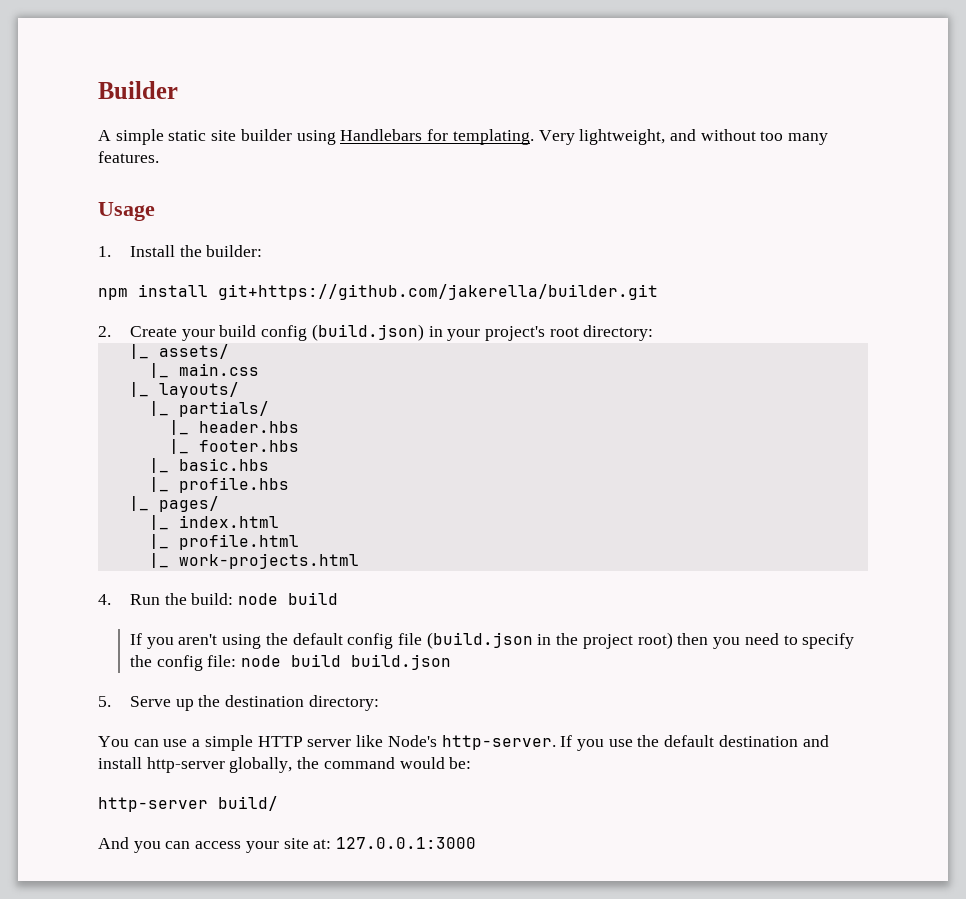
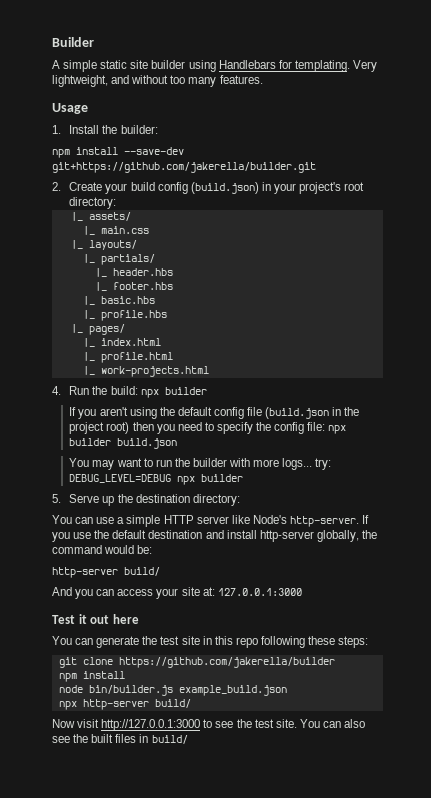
- npm install git+https://github.com/jakerella/builder.git
+ npm install --save-dev git+https://github.com/jakerella/builder.git
- 4. Run the build: node build
+ 4. Run the build: npx builder
- If you aren't using the default config file (build.json in the project root) then you need to specify the config file: node build build.json
+ If you aren't using the default config file (build.json in the project root) then you need to specify the config file: npx builder build.json
+ You may want to run the builder with more logs... try: DEBUG_LEVEL=DEBUG npx builder
+ Test it out here
+ You can generate the test site in this repo following these steps:
+ git clone https://github.com/jakerella/builder
+ npm install
+ node bin/builder.js example_build.json
+ npx http-server build/
+ Now visit http://127.0.0.1:3000 to see the test site. You can also see the built files in build/

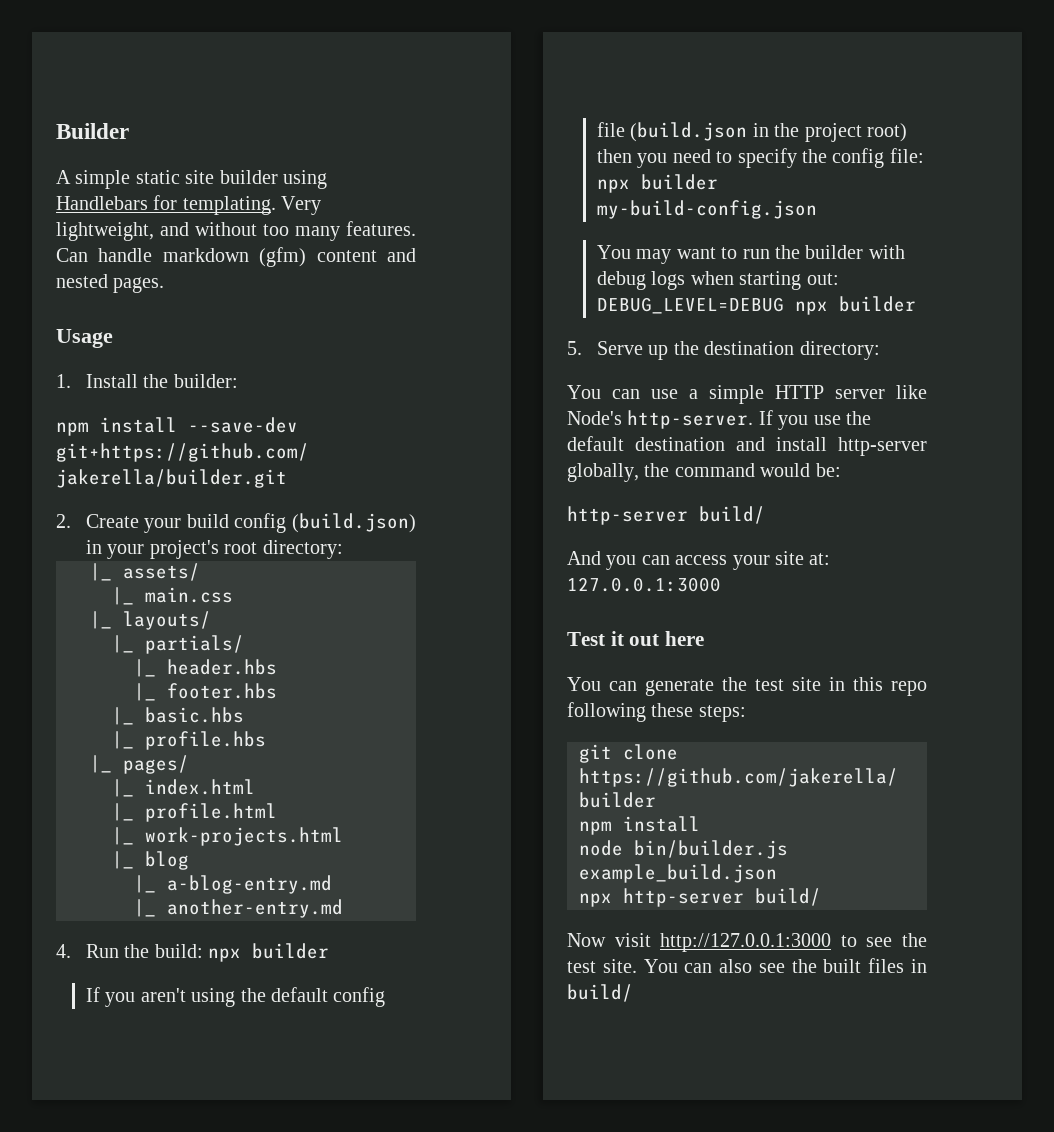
+ Can handle markdown (gfm) content and nested pages.
+ |_ blog
+ |_ a-blog-entry.md
+ |_ another-entry.md
- If you aren't using the default config file (build.json in the project root) then you need to specify the config file: npx builder build.json
+ If you aren't using the default config file (build.json in the project root) then you need to specify the config file: npx builder my-build-config.json
- You may want to run the builder with more logs... try: DEBUG_LEVEL=DEBUG npx builder
+ You may want to run the builder with debug logs when starting out: DEBUG_LEVEL=DEBUG npx builder

